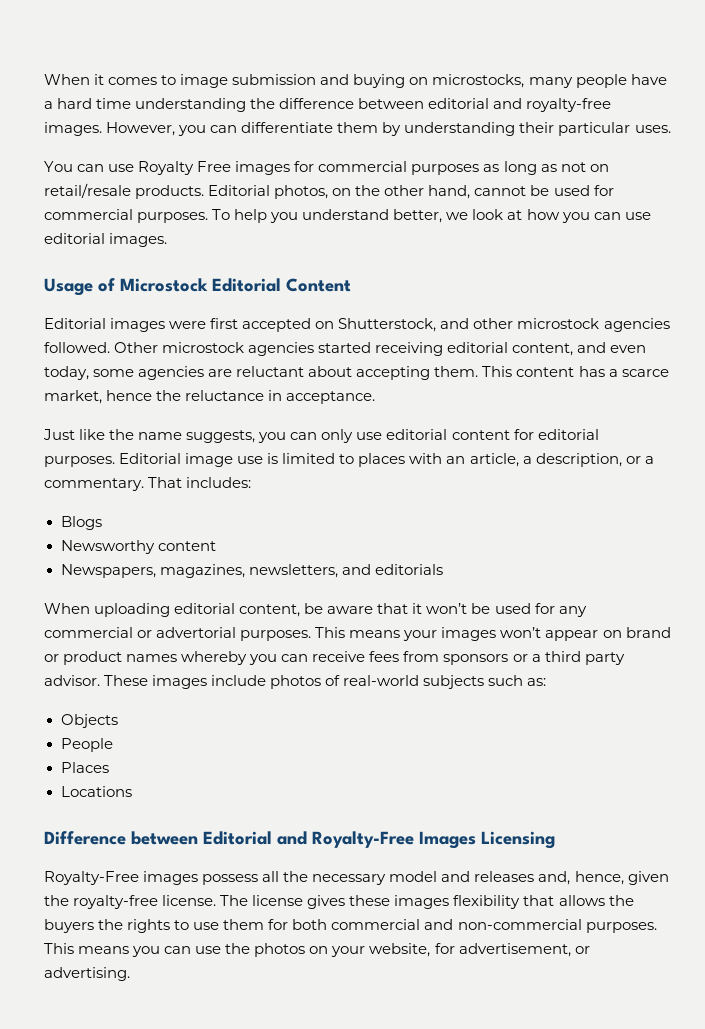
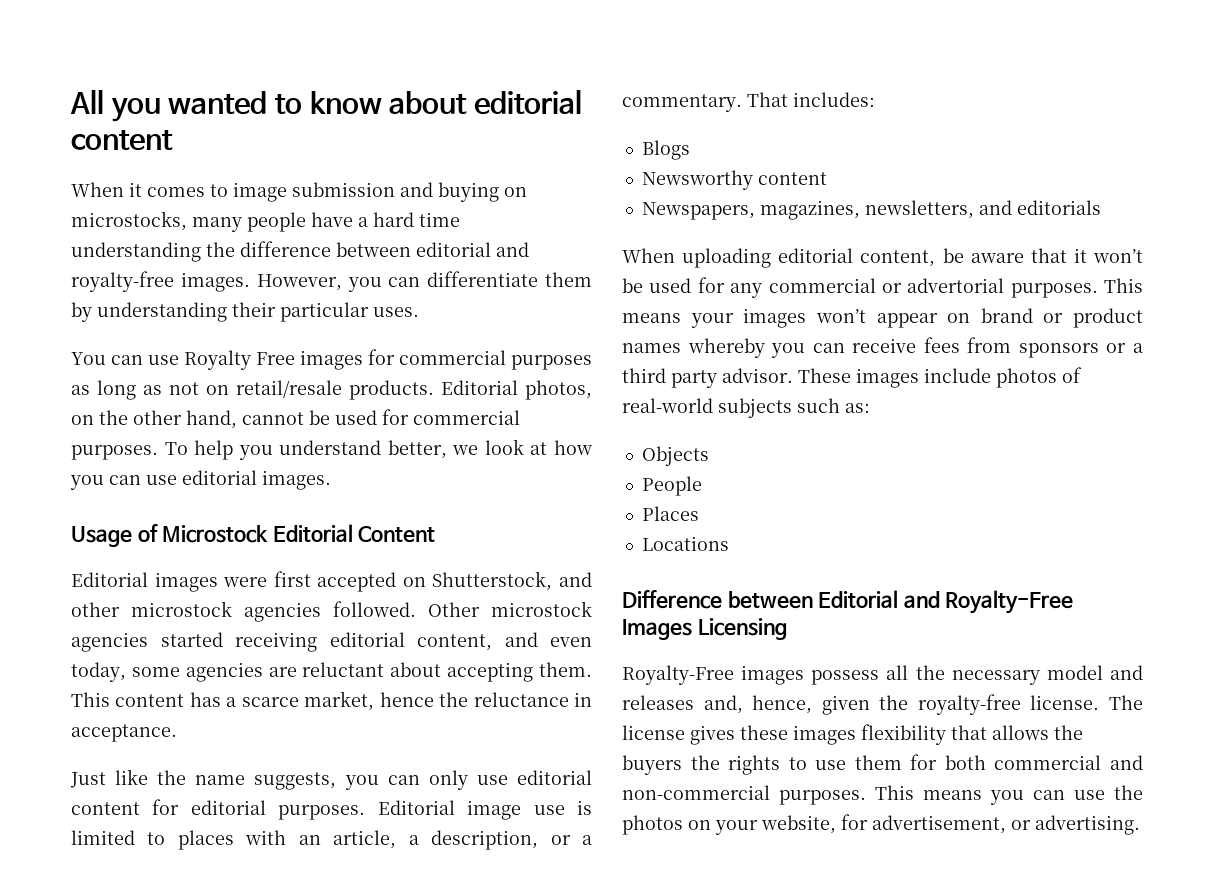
+ All you wanted to know about editorial content

